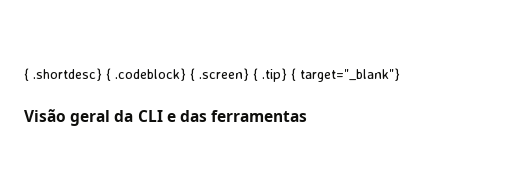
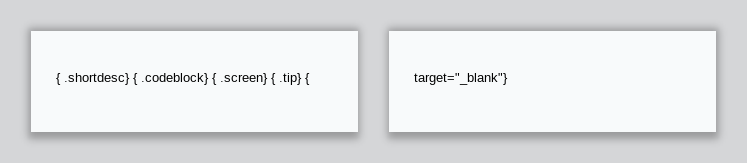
- Visão geral da CLI e das ferramentas

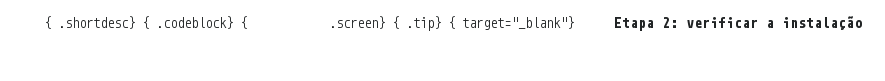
+ Etapa 2: verificar a instalação

